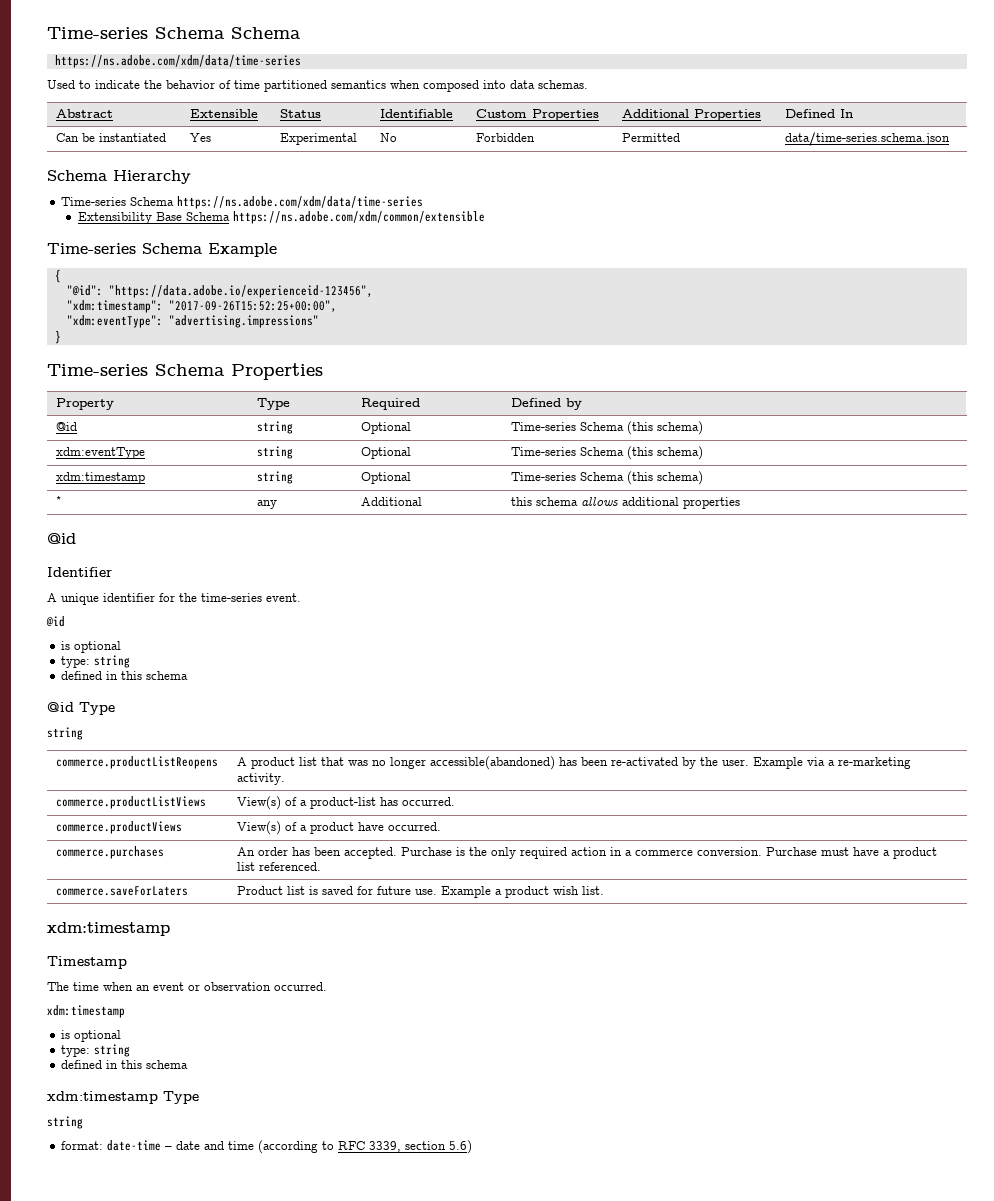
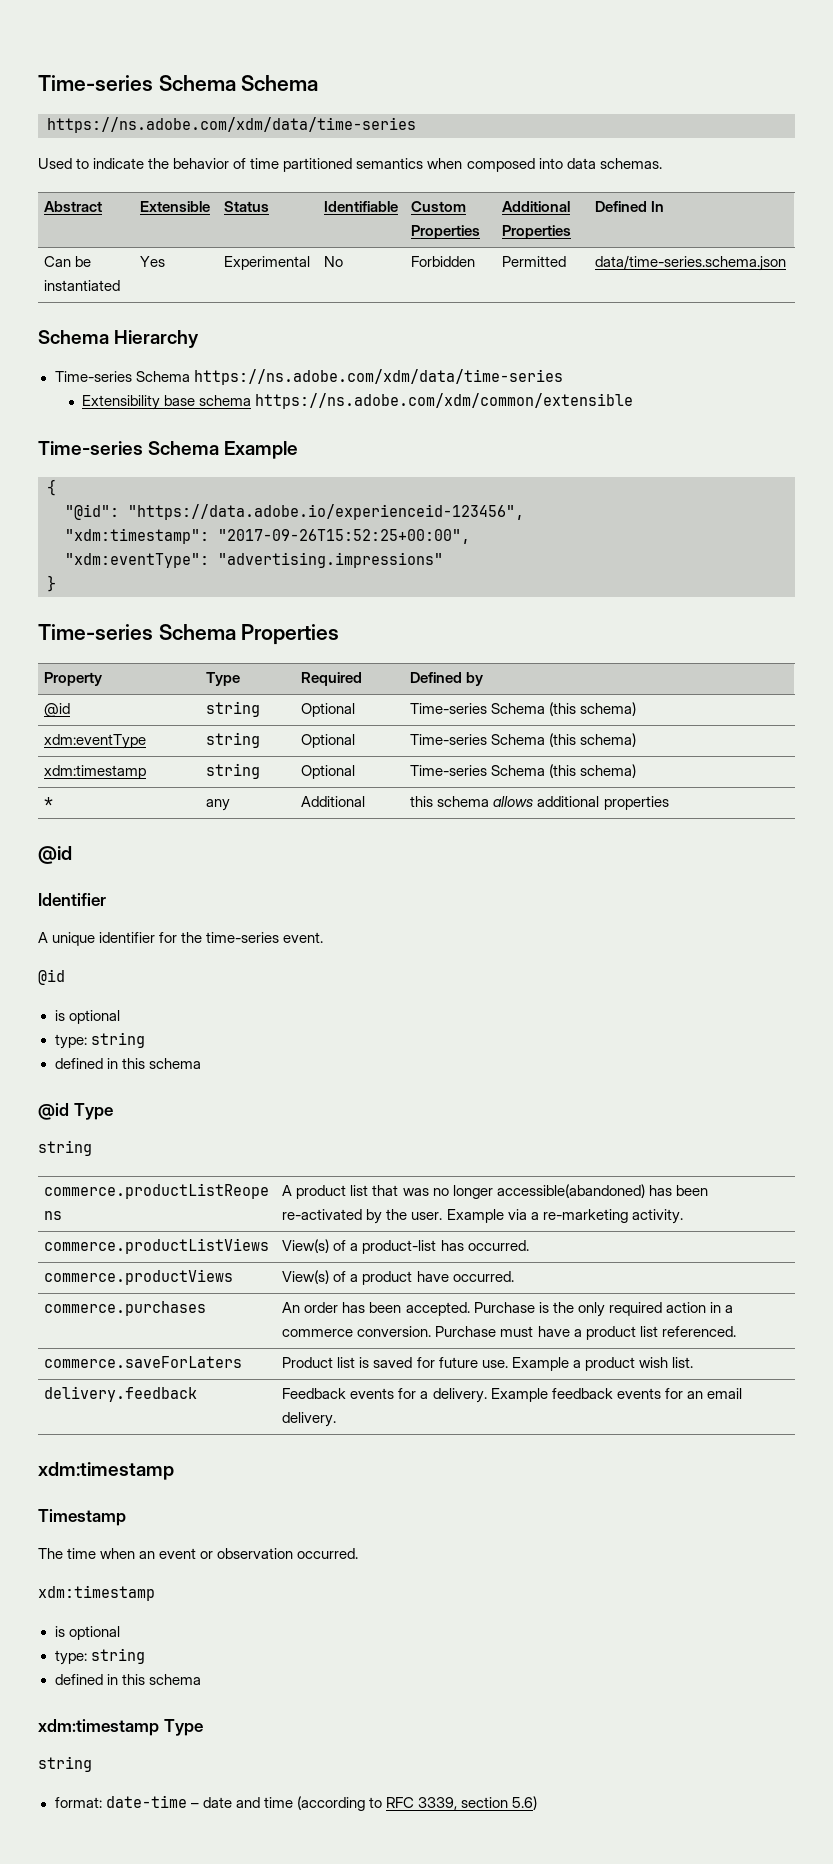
- Extensibility Base Schema https://ns.adobe.com/xdm/common/extensible
+ Extensibility base schema https://ns.adobe.com/xdm/common/extensible
+ delivery.feedback | Feedback events for a delivery. Example feedback events for an email delivery.

